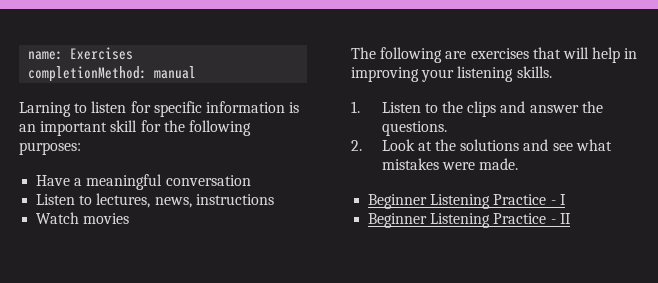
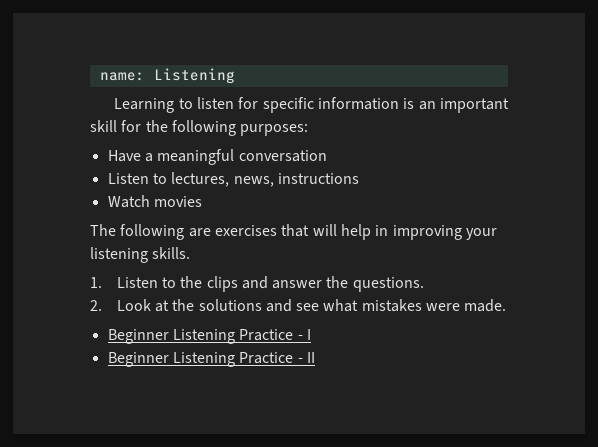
- name: Exercises
- completionMethod: manual
- Larning to listen for specific information is an important skill for the following purposes:
+ name: Listening
+ Learning to listen for specific information is an important skill for the following purposes:

